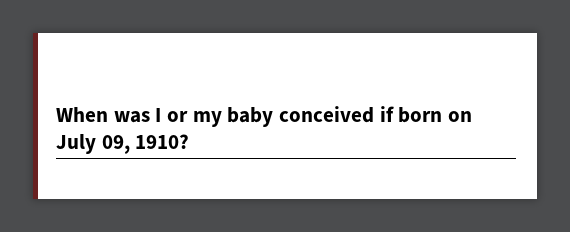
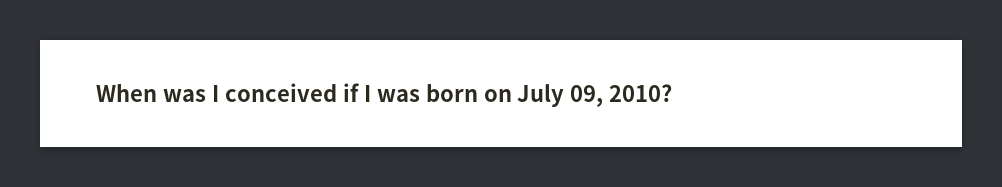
- When was I or my baby conceived if born on July 09, 1910?
+ When was I conceived if I was born on July 09, 2010?

